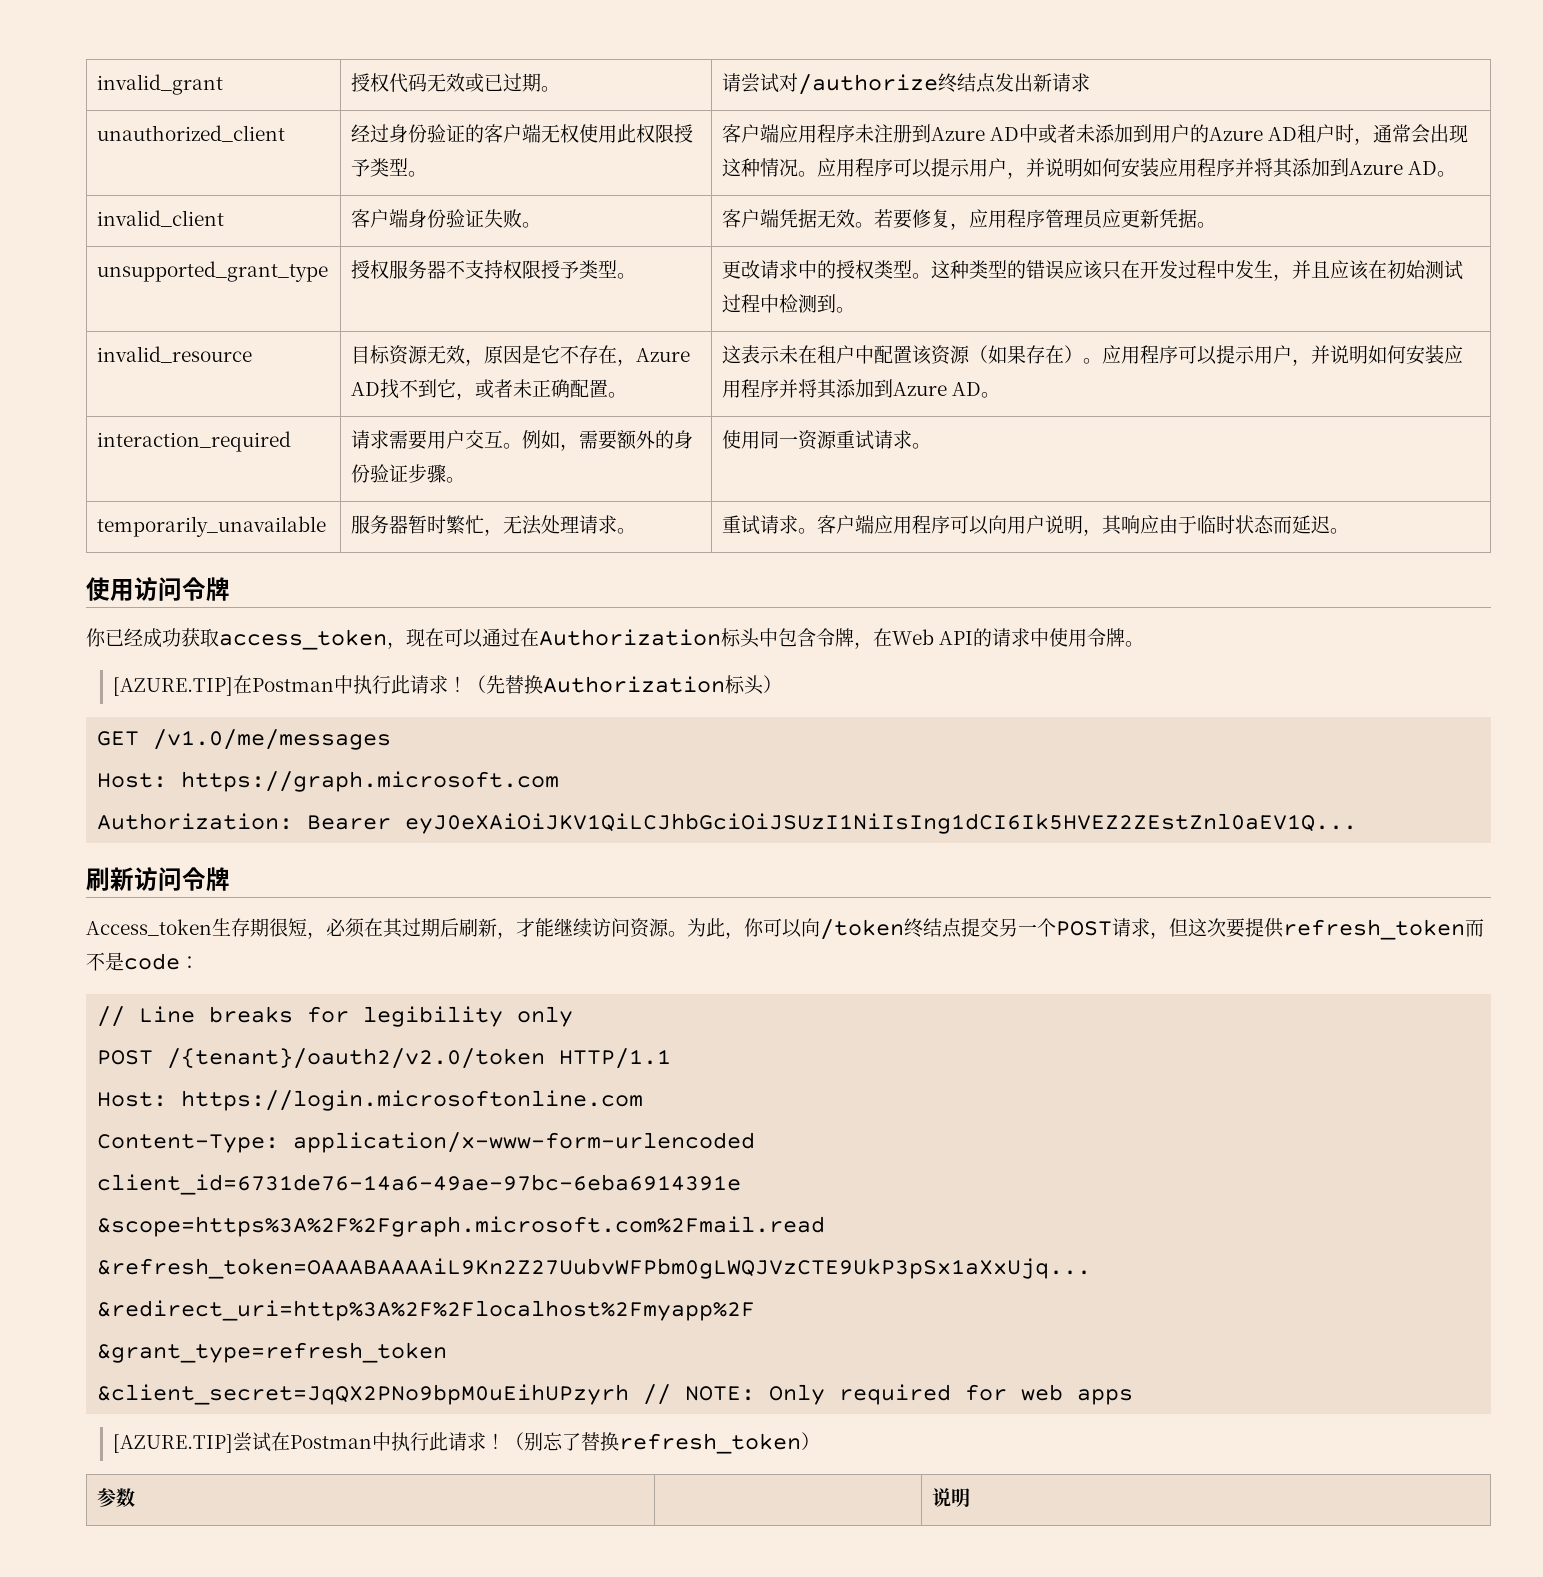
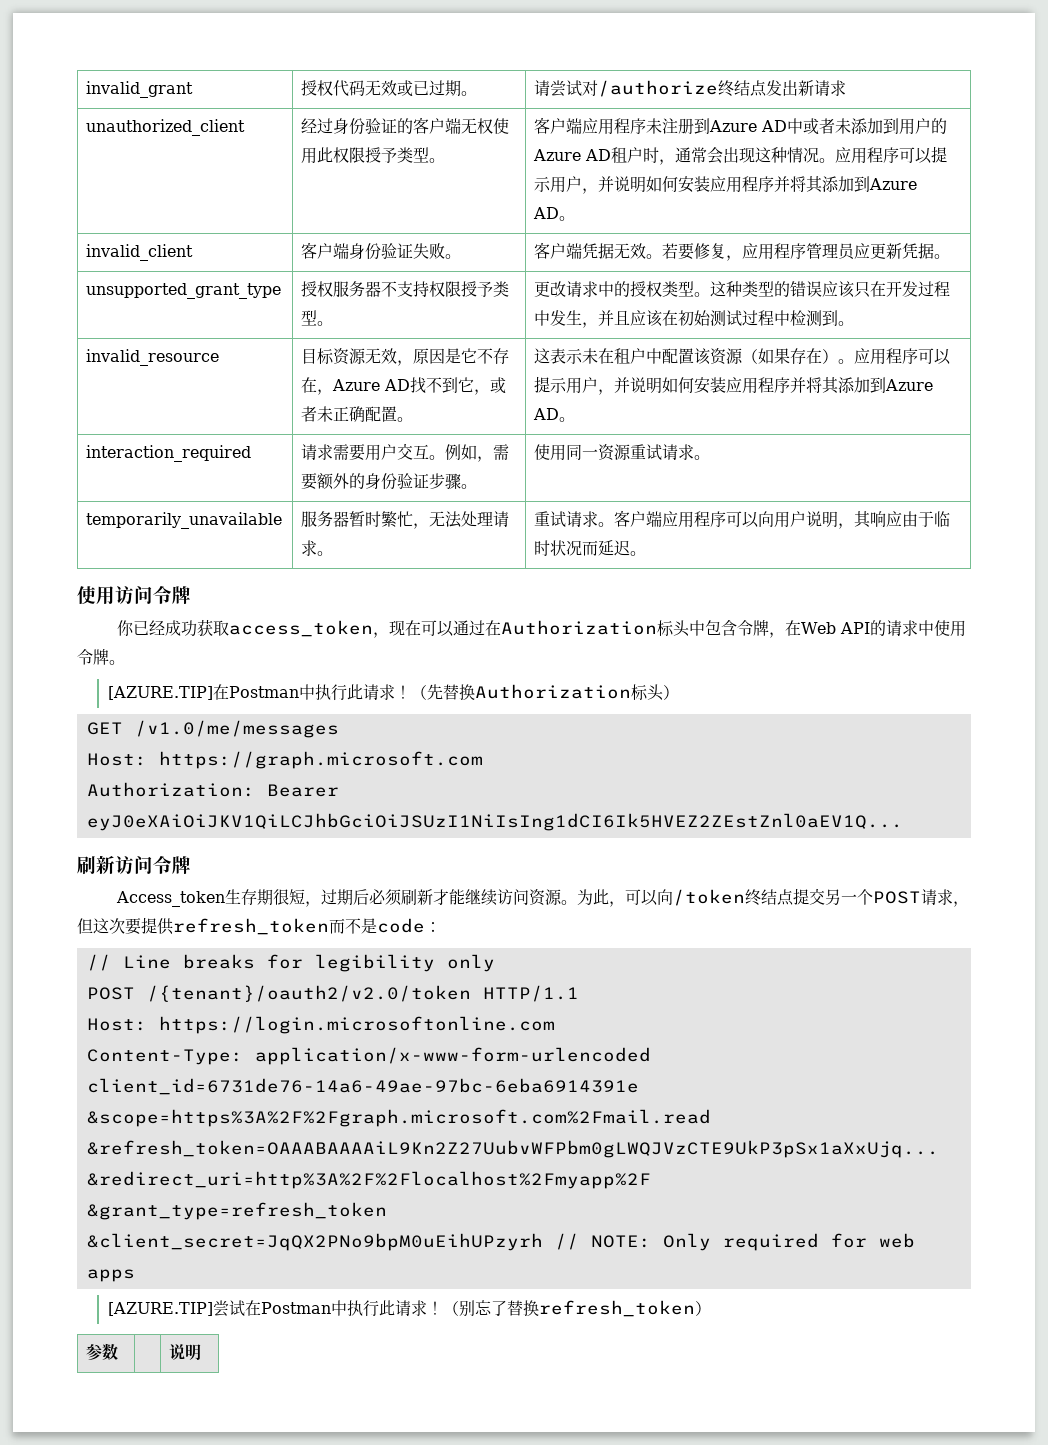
- temporarily_unavailable | 服务器暂时繁忙，无法处理请求。 | 重试请求。客户端应用程序可以向用户说明，其响应由于临时状态而延迟。
+ temporarily_unavailable | 服务器暂时繁忙，无法处理请求。 | 重试请求。客户端应用程序可以向用户说明，其响应由于临时状况而延迟。
- Access_token生存期很短，必须在其过期后刷新，才能继续访问资源。
+ Access_token生存期很短，过期后必须刷新才能继续访问资源。
- 为此，你可以向/token终结点提交另一个POST请求，但这次要提供refresh_token而不是code：
+ 为此，可以向/token终结点提交另一个POST请求，但这次要提供refresh_token而不是code：

